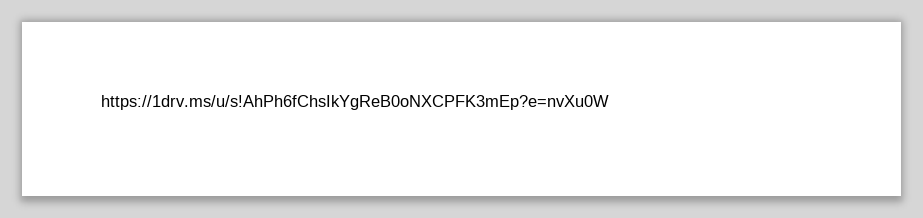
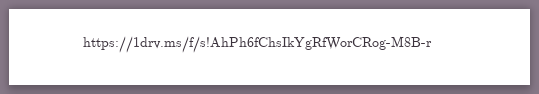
- https://1drv.ms/u/s!AhPh6fChsIkYgReB0oNXCPFK3mEp?e=nvXu0W
+ https://1drv.ms/f/s!AhPh6fChsIkYgRfWorCRog-M8B-r

